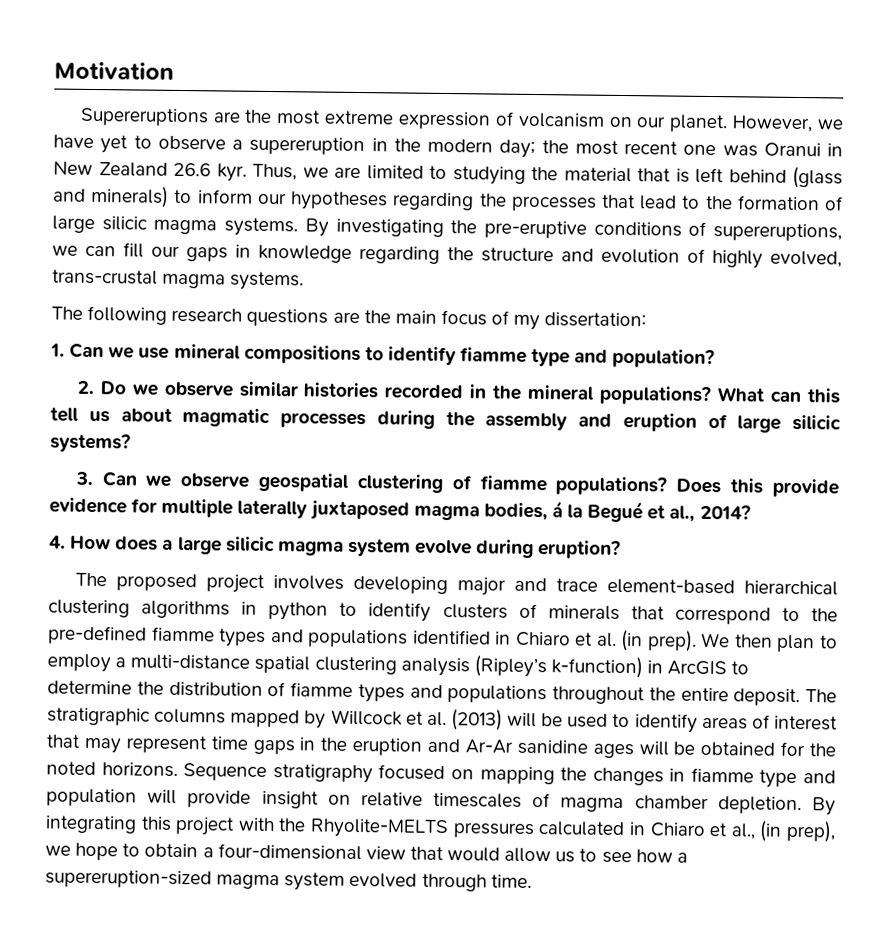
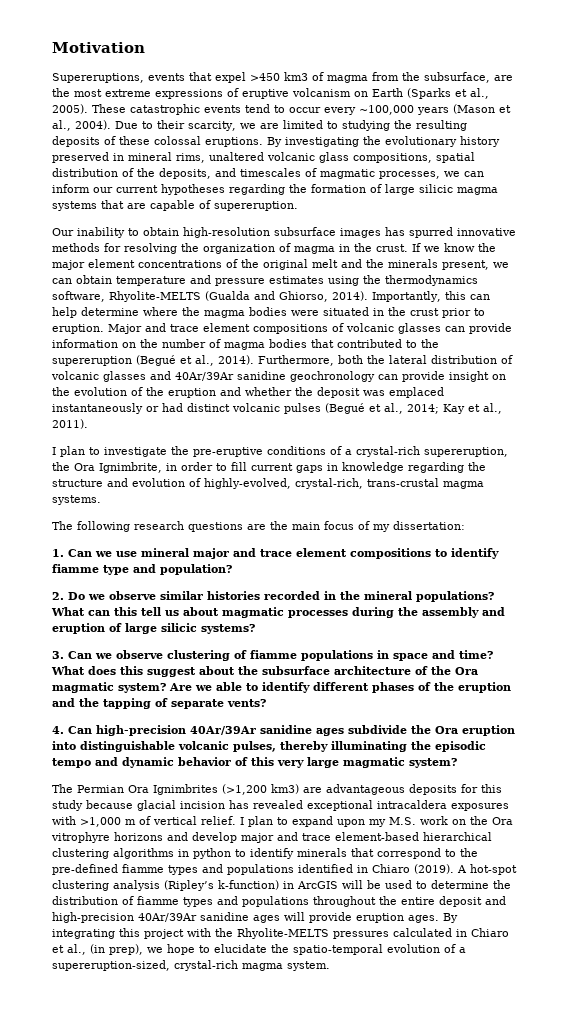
- Supereruptions are the most extreme expression of volcanism on our planet. However, we have yet to observe a supereruption in the modern day; the most recent one was Oranui in New Zealand 26.6 kyr. Thus, we are limited to studying the material that is left behind (glass and minerals) to inform our hypotheses regarding the processes that lead to the formation of large silicic magma systems. By investigating the pre-eruptive conditions of supereruptions, we can fill our gaps in knowledge regarding the structure and evolution of highly evolved, trans-crustal magma systems.
+ Supereruptions, events that expel >450 km3 of magma from the subsurface, are the most extreme expressions of eruptive volcanism on Earth (Sparks et al., 2005). These catastrophic events tend to occur every ~100,000 years (Mason et al., 2004). Due to their scarcity, we are limited to studying the resulting deposits of these colossal eruptions. By investigating the evolutionary history preserved in mineral rims, unaltered volcanic glass compositions, spatial distribution of the deposits, and timescales of magmatic processes, we can inform our current hypotheses regarding the formation of large silicic magma systems that are capable of supereruption.
+ Our inability to obtain high-resolution subsurface images has spurred innovative methods for resolving the organization of magma in the crust. If we know the major element concentrations of the original melt and the minerals present, we can obtain temperature and pressure estimates using the thermodynamics software, Rhyolite-MELTS (Gualda and Ghiorso, 2014). Importantly, this can help determine where the magma bodies were situated in the crust prior to eruption. Major and trace element compositions of volcanic glasses can provide information on the number of magma bodies that contributed to the supereruption (Begué et al., 2014). Furthermore, both the lateral distribution of volcanic glasses and 40Ar/39Ar sanidine geochronology can provide insight on the evolution of the eruption and whether the deposit was emplaced instantaneously or had distinct volcanic pulses (Begué et al., 2014; Kay et al., 2011).
+ I plan to investigate the pre-eruptive conditions of a crystal-rich supereruption, the Ora Ignimbrite, in order to fill current gaps in knowledge regarding the structure and evolution of highly-evolved, crystal-rich, trans-crustal magma systems.
- 1. Can we use mineral compositions to identify fiamme type and population?
+ 1. Can we use mineral major and trace element compositions to identify fiamme type and population?
- 3. Can we observe geospatial clustering of fiamme populations? Does this provide evidence for multiple laterally juxtaposed magma bodies, á la Begué et al., 2014?
- 4. How does a large silicic magma system evolve during eruption?
- The proposed project involves developing major and trace element-based hierarchical clustering algorithms in python to identify clusters of minerals that correspond to the pre-defined fiamme types and populations identified in Chiaro et al. (in prep). We then plan to employ a multi-distance spatial clustering analysis (Ripley’s k-function) in ArcGIS to determine the distribution of fiamme types and populations throughout the entire deposit. The stratigraphic columns mapped by Willcock et al. (2013) will be used to identify areas of interest that may represent time gaps in the eruption and Ar-Ar sanidine ages will be obtained for the noted horizons. Sequence stratigraphy focused on mapping the changes in fiamme type and population will provide insight on relative timescales of magma chamber depletion.
+ 3. Can we observe clustering of fiamme populations in space and time? What does this suggest about the subsurface architecture of the Ora magmatic system? Are we able to identify different phases of the eruption and the tapping of separate vents?
+ 4. Can high-precision 40Ar/39Ar sanidine ages subdivide the Ora eruption into distinguishable volcanic pulses, thereby illuminating the episodic tempo and dynamic behavior of this very large magmatic system?
+ The Permian Ora Ignimbrites (>1,200 km3) are advantageous deposits for this study because glacial incision has revealed exceptional intracaldera exposures with >1,000 m of vertical relief. I plan to expand upon my M.S. work on the Ora vitrophyre horizons and develop major and trace element-based hierarchical clustering algorithms in python to identify minerals that correspond to the pre-defined fiamme types and populations identified in Chiaro (2019). A hot-spot clustering analysis (Ripley’s k-function) in ArcGIS will be used to determine the distribution of fiamme types and populations throughout the entire deposit and high-precision 40Ar/39Ar sanidine ages will provide eruption ages.
- By integrating this project with the Rhyolite-MELTS pressures calculated in Chiaro et al., (in prep), we hope to obtain a four-dimensional view that would allow us to see how a supereruption-sized magma system evolved through time.
+ By integrating this project with the Rhyolite-MELTS pressures calculated in Chiaro et al., (in prep), we hope to elucidate the spatio-temporal evolution of a supereruption-sized, crystal-rich magma system.

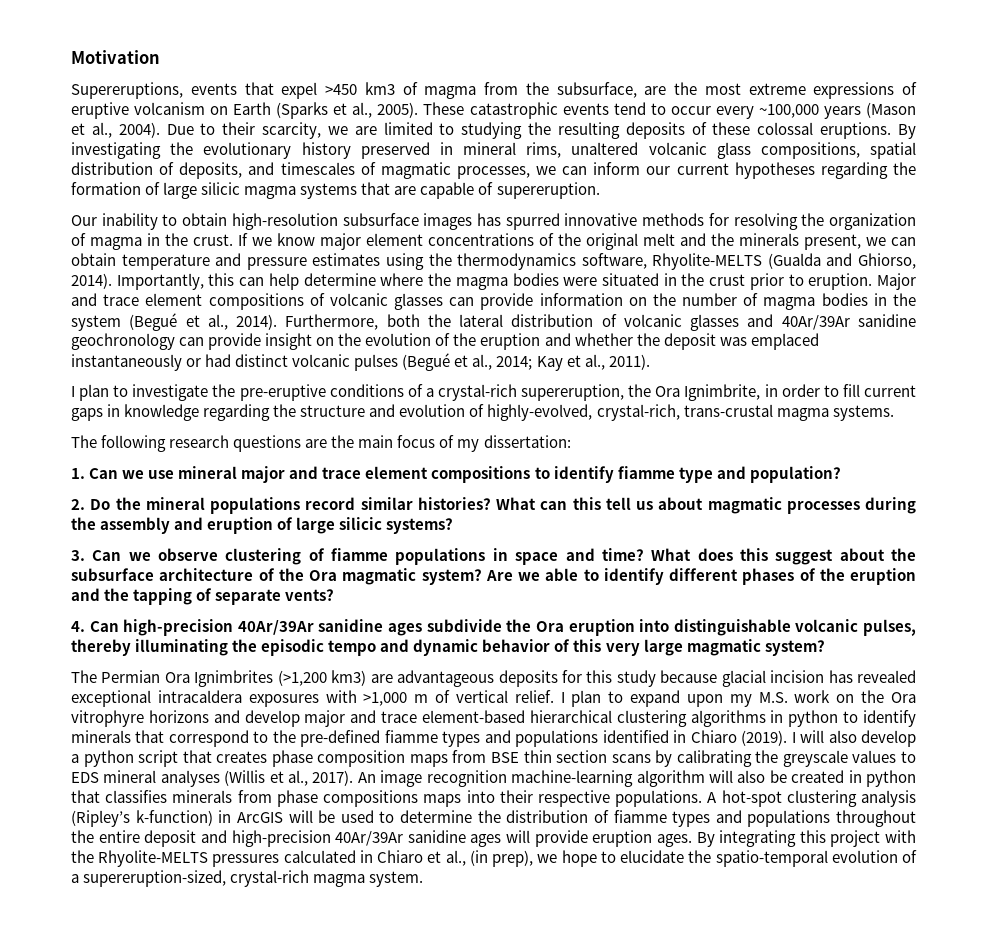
- By investigating the evolutionary history preserved in mineral rims, unaltered volcanic glass compositions, spatial distribution of the deposits, and timescales of magmatic processes, we can inform our current hypotheses regarding the formation of large silicic magma systems that are capable of supereruption.
+ By investigating the evolutionary history preserved in mineral rims, unaltered volcanic glass compositions, spatial distribution of deposits, and timescales of magmatic processes, we can inform our current hypotheses regarding the formation of large silicic magma systems that are capable of supereruption.
- If we know the major element concentrations of the original melt and the minerals present, we can obtain temperature and pressure estimates using the thermodynamics software, Rhyolite-MELTS (Gualda and Ghiorso, 2014).
+ If we know major element concentrations of the original melt and the minerals present, we can obtain temperature and pressure estimates using the thermodynamics software, Rhyolite-MELTS (Gualda and Ghiorso, 2014).
- Major and trace element compositions of volcanic glasses can provide information on the number of magma bodies that contributed to the supereruption (Begué et al., 2014).
+ Major and trace element compositions of volcanic glasses can provide information on the number of magma bodies in the system (Begué et al., 2014).
- 2. Do we observe similar histories recorded in the mineral populations?
+ 2. Do the mineral populations record similar histories?
+ I will also develop a python script that creates phase composition maps from BSE thin section scans by calibrating the greyscale values to EDS mineral analyses (Willis et al., 2017). An image recognition machine-learning algorithm will also be created in python that classifies minerals from phase compositions maps into their respective populations.

